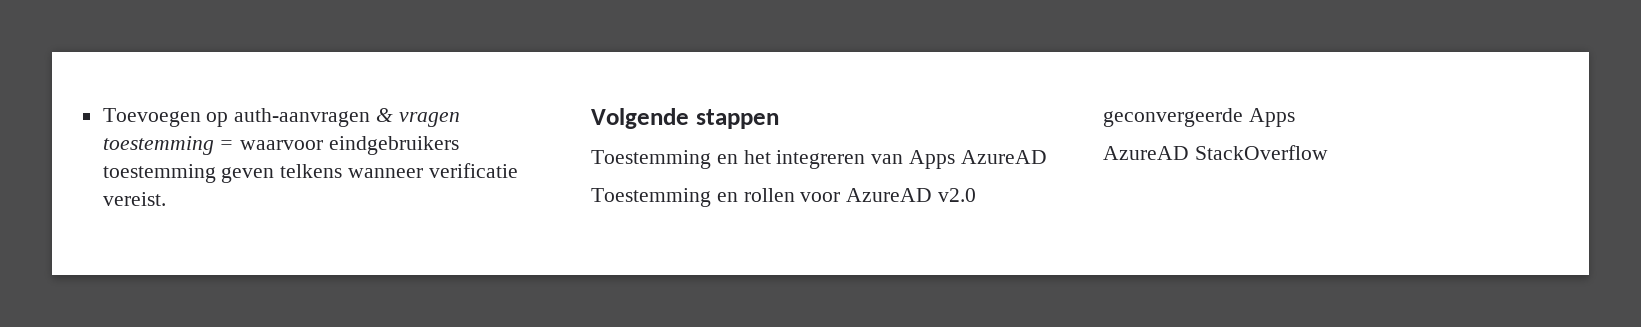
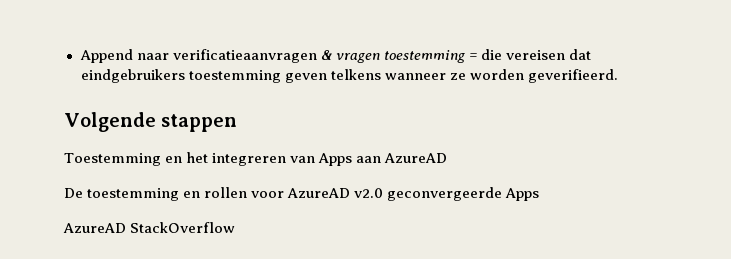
- Toevoegen op auth-aanvragen & vragen toestemming = waarvoor eindgebruikers toestemming geven telkens wanneer verificatie vereist.
+ Append naar verificatieaanvragen & vragen toestemming = die vereisen dat eindgebruikers toestemming geven telkens wanneer ze worden geverifieerd.
- Toestemming en het integreren van Apps AzureAD
+ Toestemming en het integreren van Apps aan AzureAD
- Toestemming en rollen voor AzureAD v2.0 geconvergeerde Apps
+ De toestemming en rollen voor AzureAD v2.0 geconvergeerde Apps

